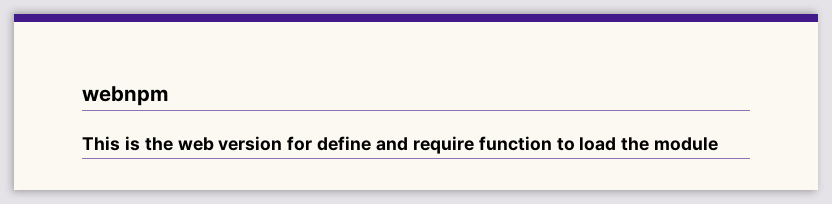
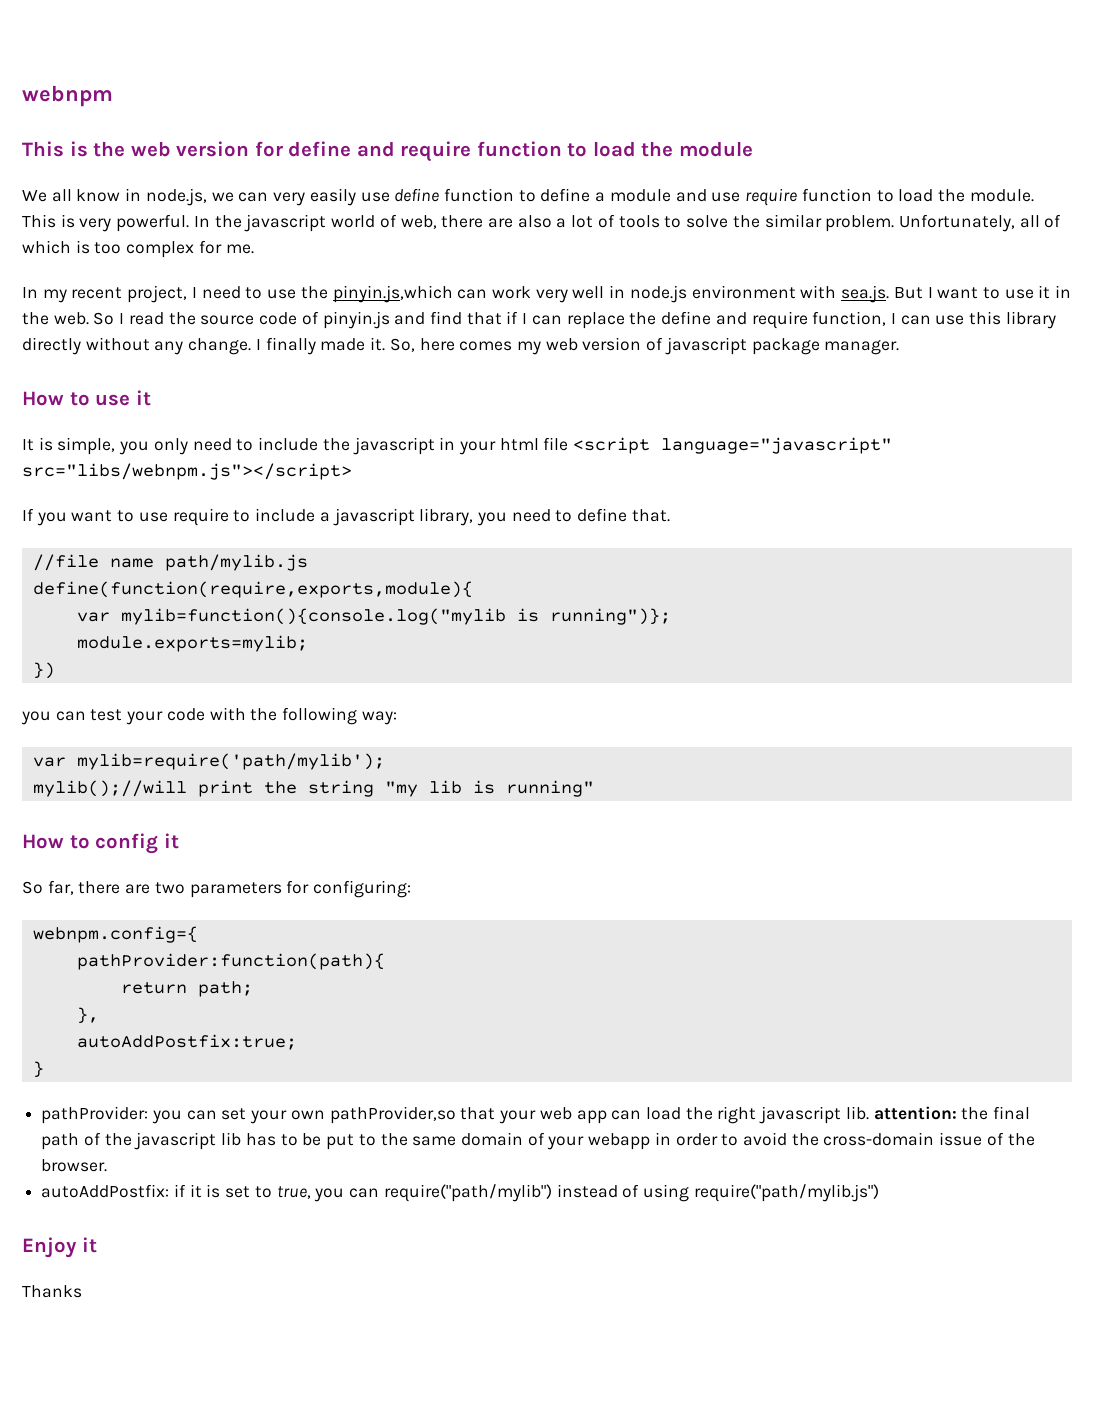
+ We all know in node.js, we can very easily use define function to define a module and use require function to load the module. This is very powerful. In the javascript world of web, there are also a lot of tools to solve the similar problem. Unfortunately, all of which is too complex for me.
+ In my recent project, I need to use the pinyin.js,which can work very well in node.js environment with sea.js. But I want to use it in the web. So I read the source code of pinyin.js and find that if I can replace the define and require function, I can use this library directly without any change. I finally made it. So, here comes my web version of javascript package manager.
+ How to use it
+ It is simple, you only need to include the javascript in your html file <script language="javascript" src="libs/webnpm.js"></script>
+ If you want to use require to include a javascript library, you need to define that.
+ //file name path/mylib.js
+ define(function(require,exports,module){
+ var mylib=function(){console.log("mylib is running")};
+ module.exports=mylib;
+ })
+ you can test your code with the following way:
+ var mylib=require('path/mylib');
+ mylib();//will print the string "my lib is running"
+ How to config it
+ So far, there are two parameters for configuring:
+ webnpm.config={
+ pathProvider:function(path){
+ return path;
+ },
+ autoAddPostfix:true;
+ }
+ pathProvider: you can set your own pathProvider,so that your web app can load the right javascript lib. attention: the final path of the javascript lib has to be put to the same domain of your webapp in order to avoid the cross-domain issue of the browser.
+ autoAddPostfix: if it is set to true, you can require("path/mylib") instead of using require("path/mylib.js")
+ Enjoy it
+ Thanks

